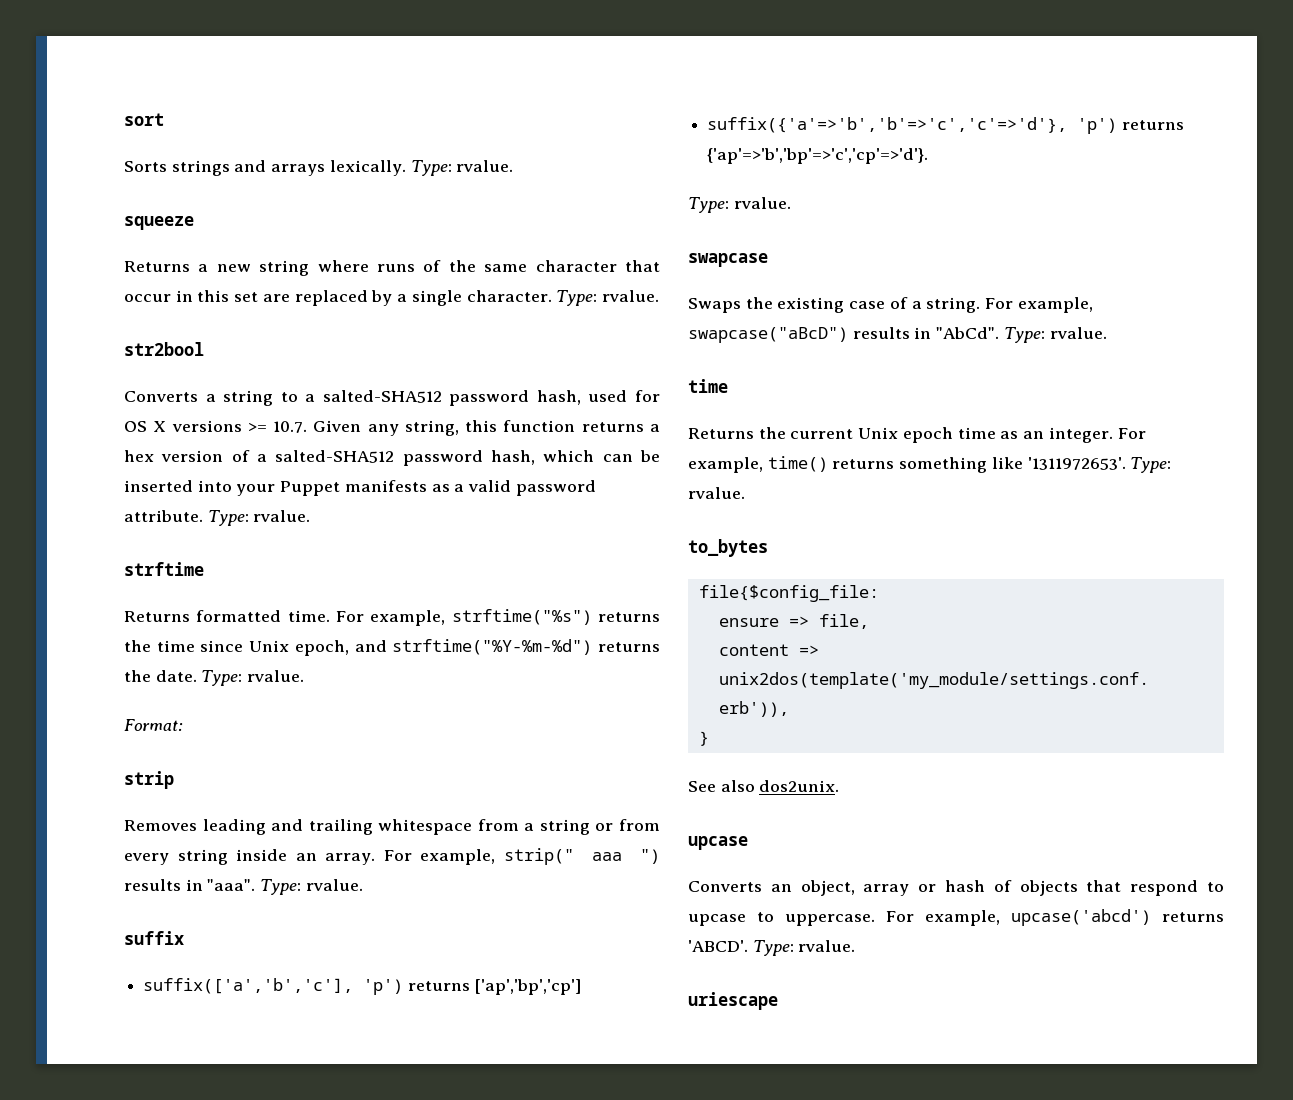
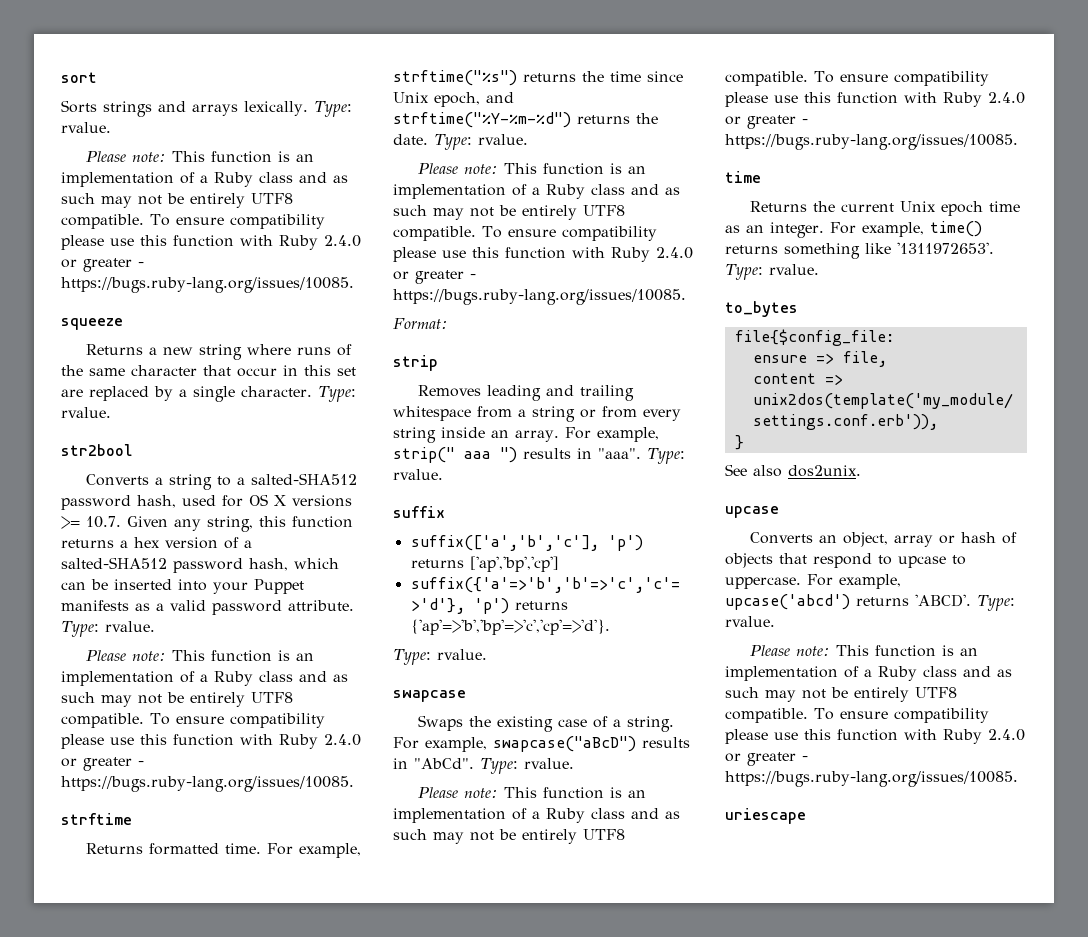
  Sorts strings and arrays lexically. Type: rvalue.
+ Please note: This function is an implementation of a Ruby class and as such may not be entirely UTF8 compatible. To ensure compatibility please use this function with Ruby 2.4.0 or greater - https://bugs.ruby-lang.org/issues/10085.
  Converts a string to a salted-SHA512 password hash, used for OS X versions >= 10.7. Given any string, this function returns a hex version of a salted-SHA512 password hash, which can be inserted into your Puppet manifests as a valid password attribute. Type: rvalue.
+ Please note: This function is an implementation of a Ruby class and as such may not be entirely UTF8 compatible. To ensure compatibility please use this function with Ruby 2.4.0 or greater - https://bugs.ruby-lang.org/issues/10085.
  For example, strftime("%s") returns the time since Unix epoch, and strftime("%Y-%m-%d") returns the date. Type: rvalue.
+ Please note: This function is an implementation of a Ruby class and as such may not be entirely UTF8 compatible. To ensure compatibility please use this function with Ruby 2.4.0 or greater - https://bugs.ruby-lang.org/issues/10085.
  For example, swapcase("aBcD") results in "AbCd". Type: rvalue.
+ Please note: This function is an implementation of a Ruby class and as such may not be entirely UTF8 compatible. To ensure compatibility please use this function with Ruby 2.4.0 or greater - https://bugs.ruby-lang.org/issues/10085.
  For example, upcase('abcd') returns 'ABCD'. Type: rvalue.
+ Please note: This function is an implementation of a Ruby class and as such may not be entirely UTF8 compatible. To ensure compatibility please use this function with Ruby 2.4.0 or greater - https://bugs.ruby-lang.org/issues/10085.

